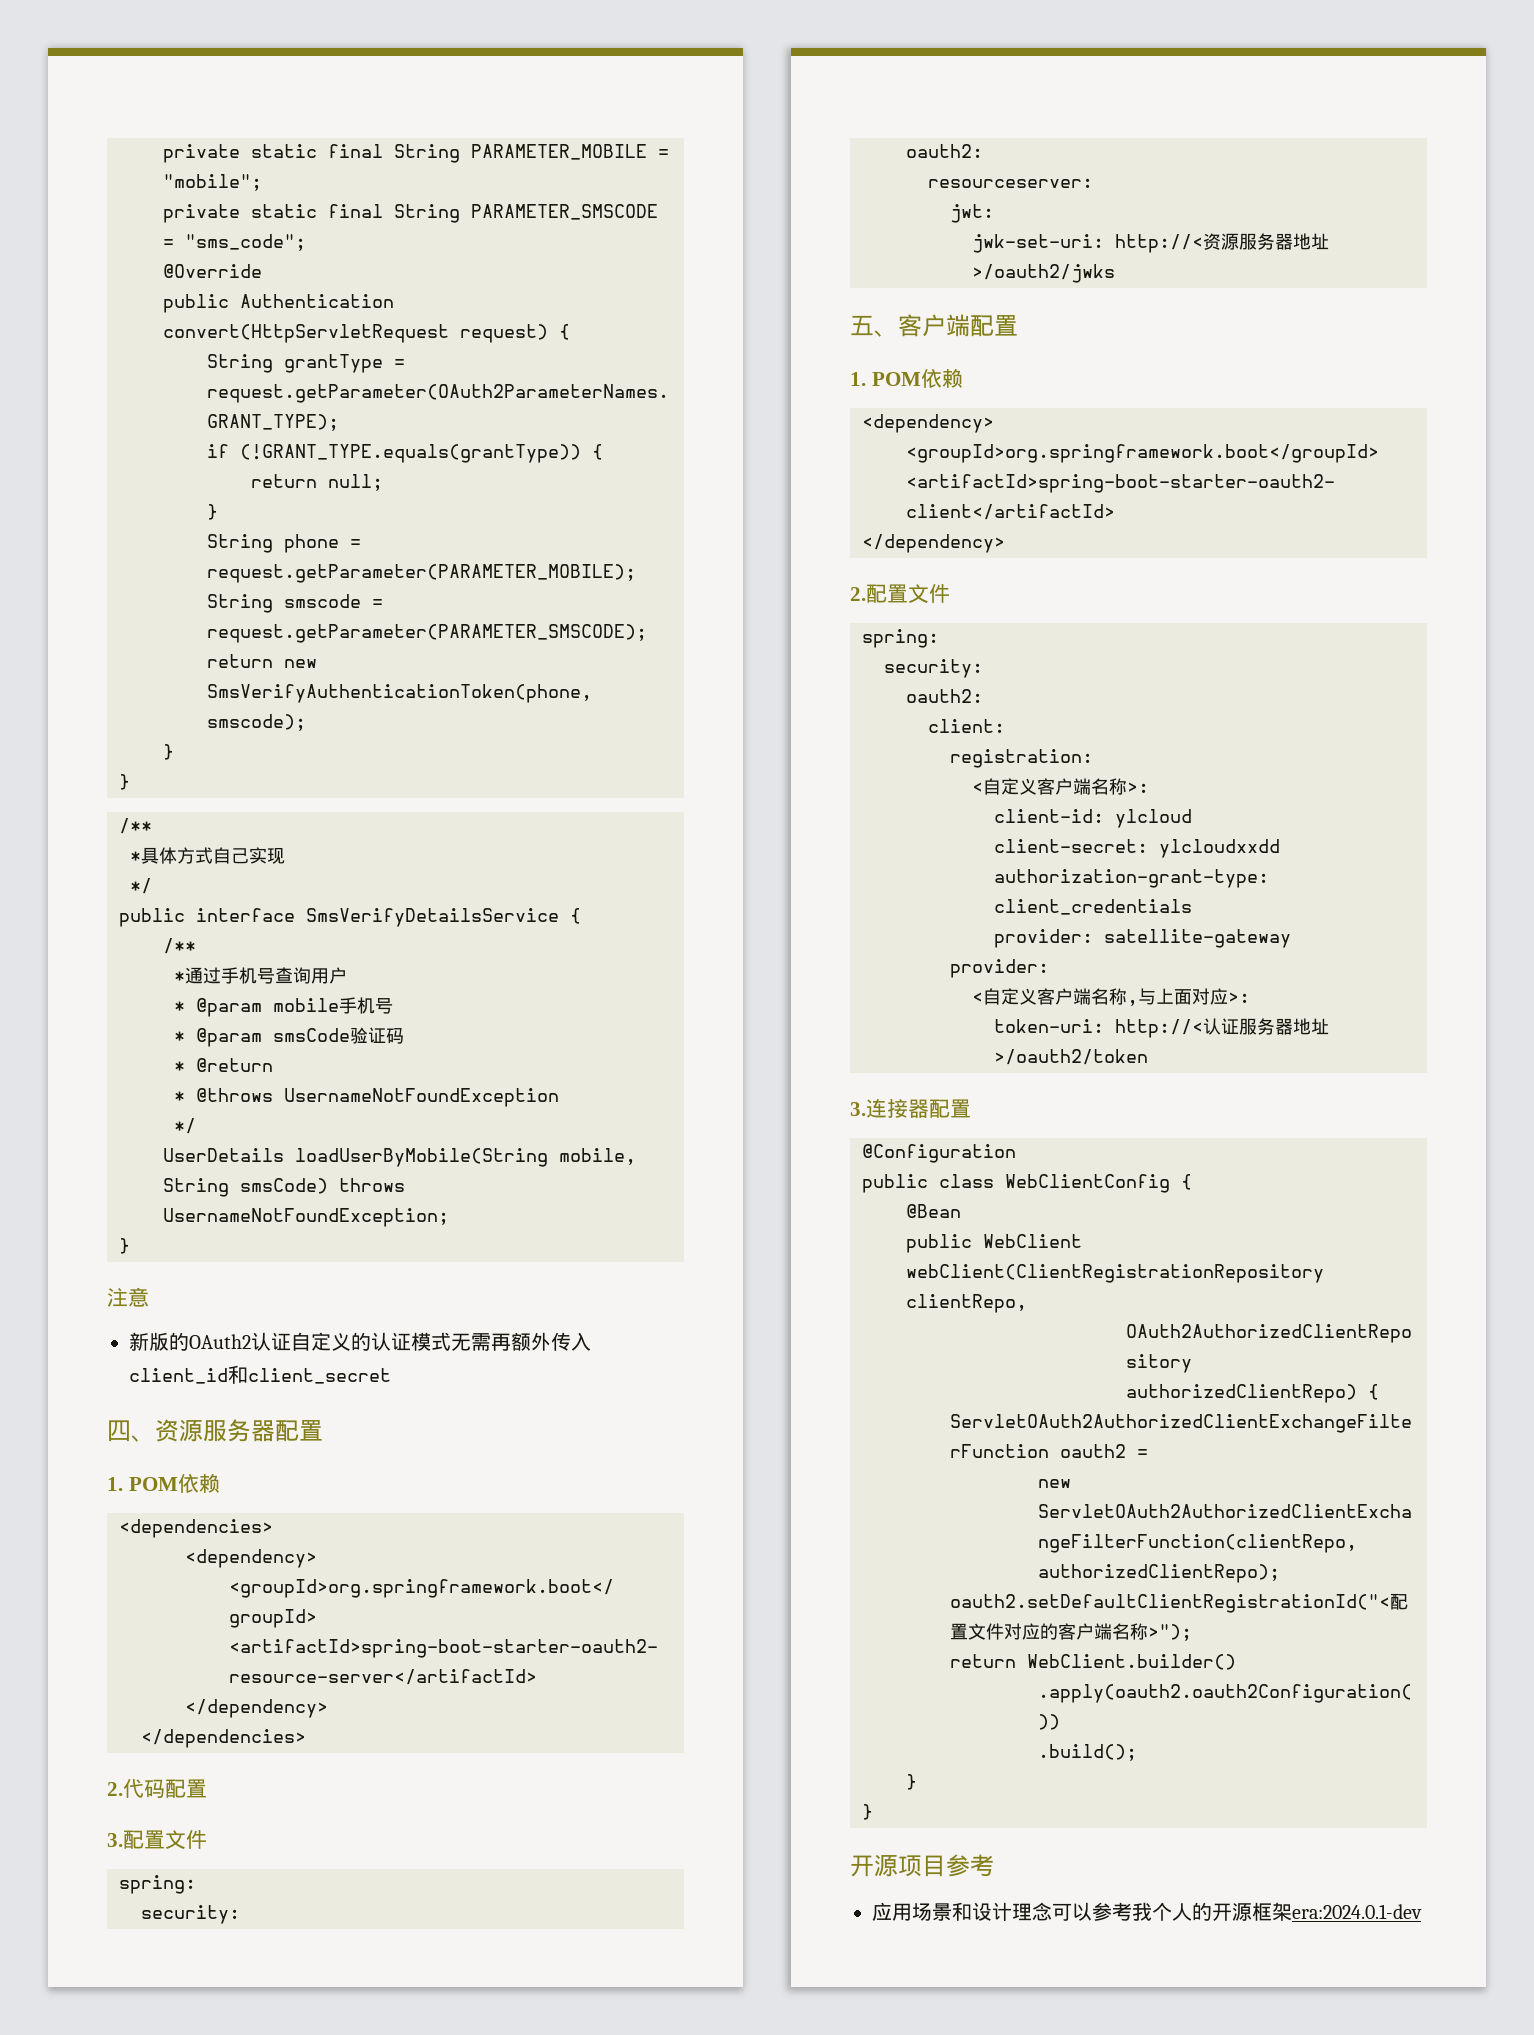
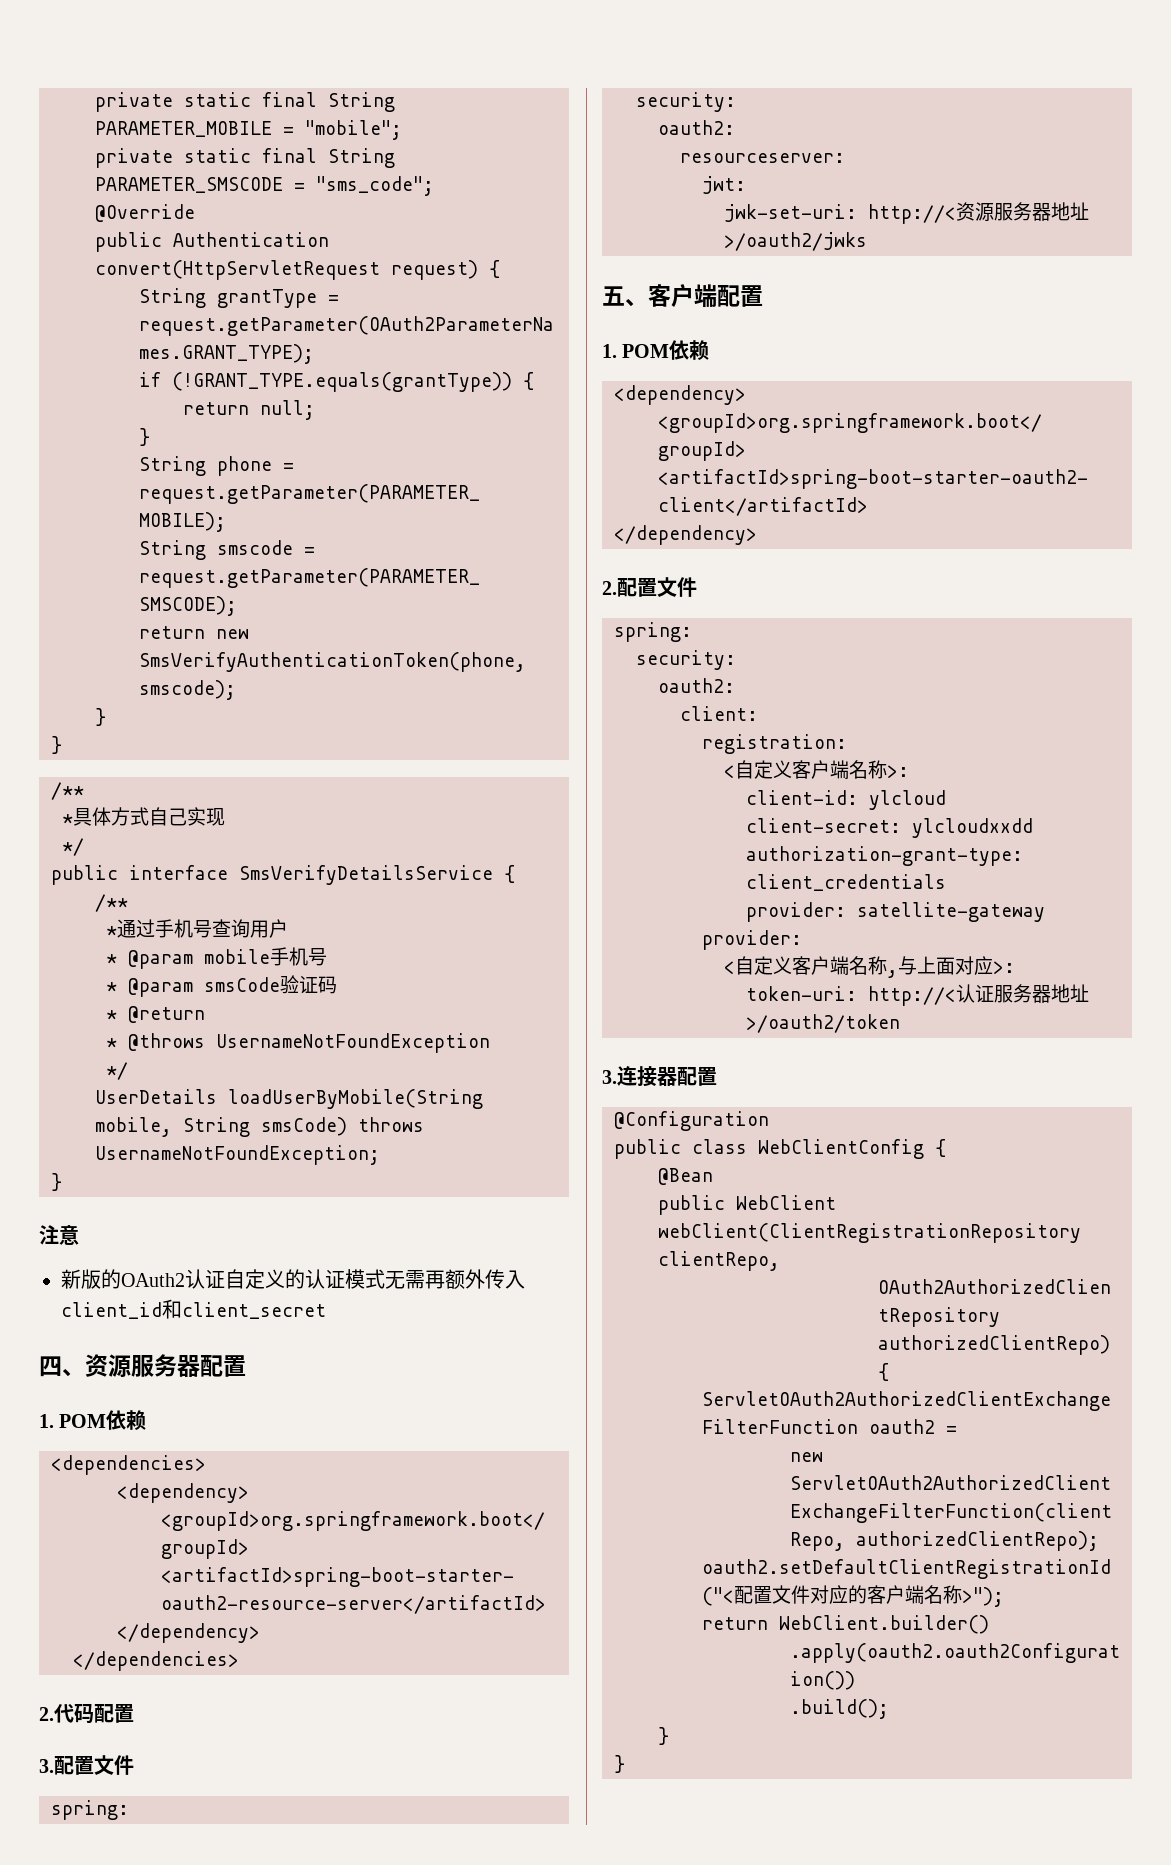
- 开源项目参考
- 应用场景和设计理念可以参考我个人的开源框架era:2024.0.1-dev

